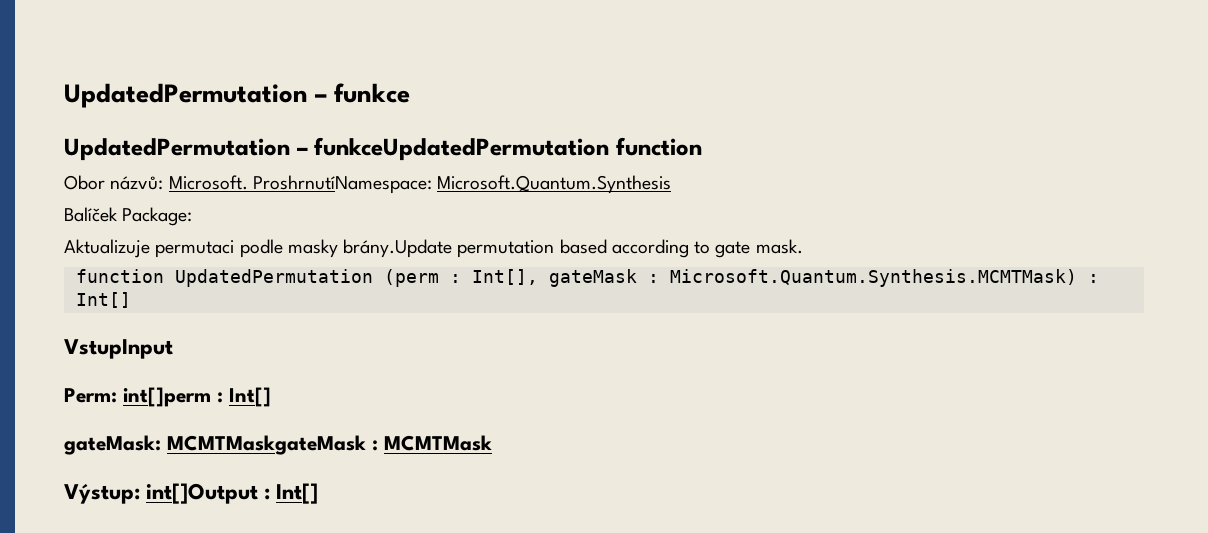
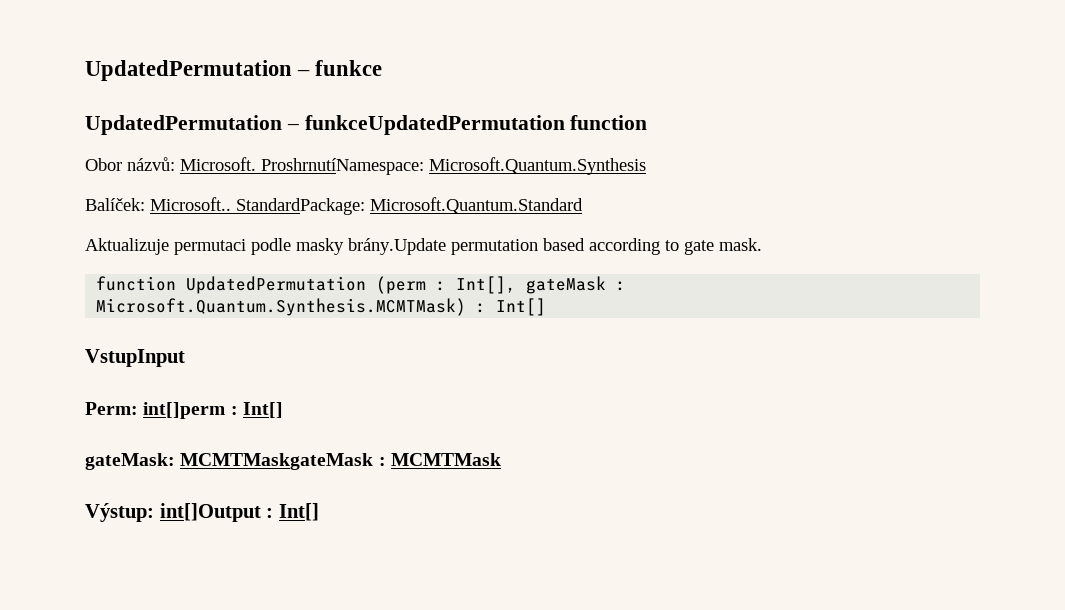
- Balíček Package:
+ Balíček: Microsoft.. StandardPackage: Microsoft.Quantum.Standard

